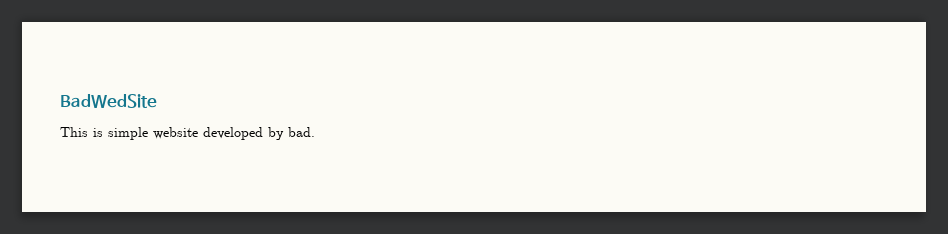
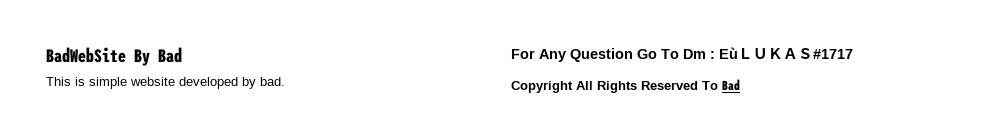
- BadWedSite
+ BadWebSite By Bad
+ For Any Question Go To Dm : EùＬＵＫＡＳ#1717
+ Copyright All Rights Reserved To Bad

